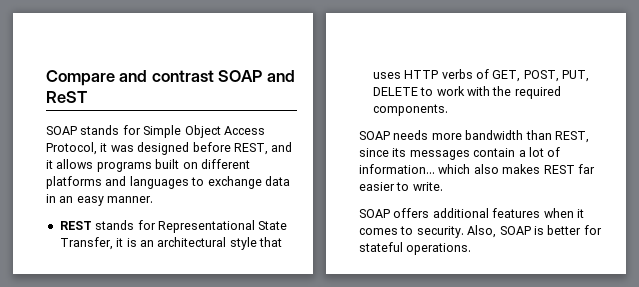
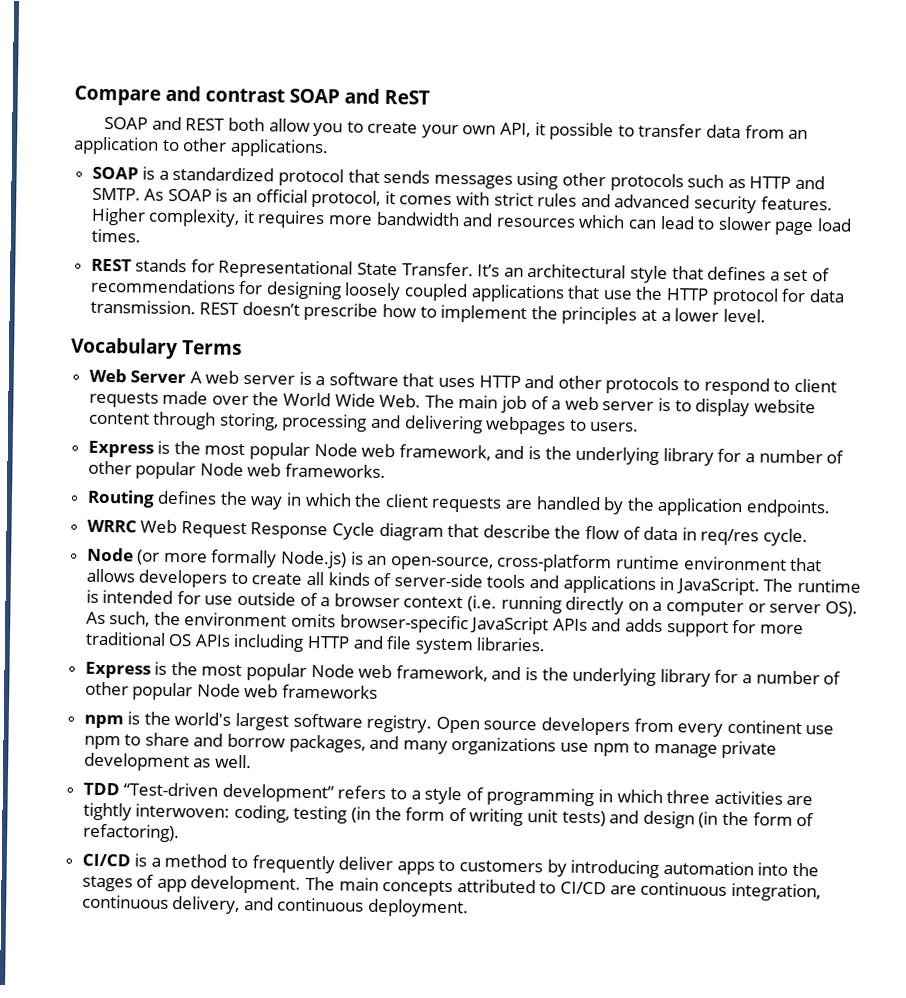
- SOAP stands for Simple Object Access Protocol, it was designed before REST, and it allows programs built on different platforms and languages to exchange data in an easy manner.
+ SOAP and REST both allow you to create your own API, it possible to transfer data from an application to other applications.
+ SOAP is a standardized protocol that sends messages using other protocols such as HTTP and SMTP. As SOAP is an official protocol, it comes with strict rules and advanced security features. Higher complexity, it requires more bandwidth and resources which can lead to slower page load times.
- REST stands for Representational State Transfer, it is an architectural style that uses HTTP verbs of GET, POST, PUT, DELETE to work with the required components.
- SOAP needs more bandwidth than REST, since its messages contain a lot of information... which also makes REST far easier to write.
- SOAP offers additional features when it comes to security. Also, SOAP is better for stateful operations.
+ REST stands for Representational State Transfer. It’s an architectural style that defines a set of recommendations for designing loosely coupled applications that use the HTTP protocol for data transmission. REST doesn’t prescribe how to implement the principles at a lower level.
+ Vocabulary Terms
+ Web Server A web server is a software that uses HTTP and other protocols to respond to client requests made over the World Wide Web. The main job of a web server is to display website content through storing, processing and delivering webpages to users.
+ Express is the most popular Node web framework, and is the underlying library for a number of other popular Node web frameworks.
+ Routing defines the way in which the client requests are handled by the application endpoints.
+ WRRC Web Request Response Cycle diagram that describe the flow of data in req/res cycle.
+ Node (or more formally Node.js) is an open-source, cross-platform runtime environment that allows developers to create all kinds of server-side tools and applications in JavaScript. The runtime is intended for use outside of a browser context (i.e. running directly on a computer or server OS). As such, the environment omits browser-specific JavaScript APIs and adds support for more traditional OS APIs including HTTP and file system libraries.
+ Express is the most popular Node web framework, and is the underlying library for a number of other popular Node web frameworks
+ npm is the world's largest software registry. Open source developers from every continent use npm to share and borrow packages, and many organizations use npm to manage private development as well.
+ TDD “Test-driven development” refers to a style of programming in which three activities are tightly interwoven: coding, testing (in the form of writing unit tests) and design (in the form of refactoring).
+ CI/CD is a method to frequently deliver apps to customers by introducing automation into the stages of app development. The main concepts attributed to CI/CD are continuous integration, continuous delivery, and continuous deployment.

